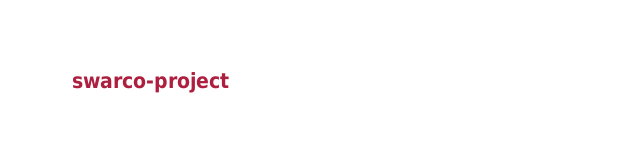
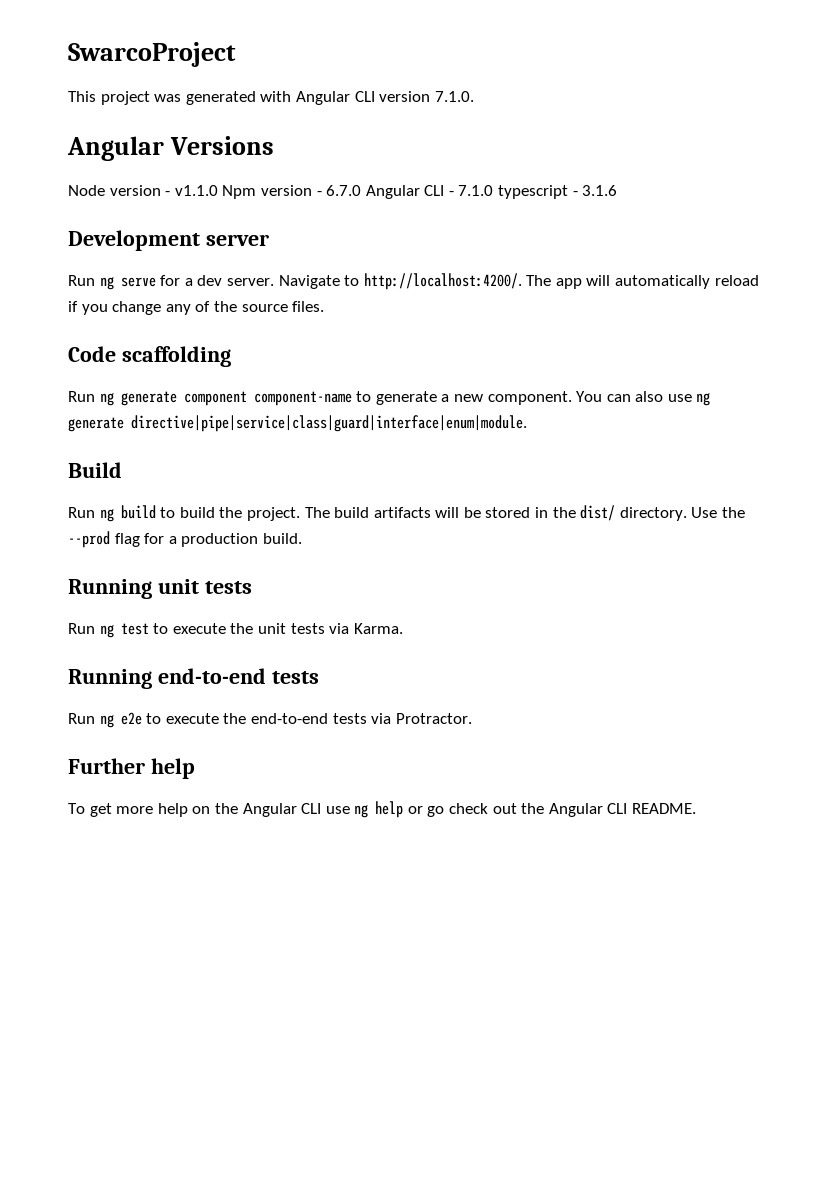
- swarco-project
+ SwarcoProject
+ This project was generated with Angular CLI version 7.1.0.
+ Angular Versions
+ Node version - v1.1.0 Npm version - 6.7.0 Angular CLI - 7.1.0 typescript - 3.1.6
+ Development server
+ Run ng serve for a dev server. Navigate to http://localhost:4200/. The app will automatically reload if you change any of the source files.
+ Code scaffolding
+ Run ng generate component component-name to generate a new component. You can also use ng generate directive|pipe|service|class|guard|interface|enum|module.
+ Build
+ Run ng build to build the project. The build artifacts will be stored in the dist/ directory. Use the --prod flag for a production build.
+ Running unit tests
+ Run ng test to execute the unit tests via Karma.
+ Running end-to-end tests
+ Run ng e2e to execute the end-to-end tests via Protractor.
+ Further help
+ To get more help on the Angular CLI use ng help or go check out the Angular CLI README.

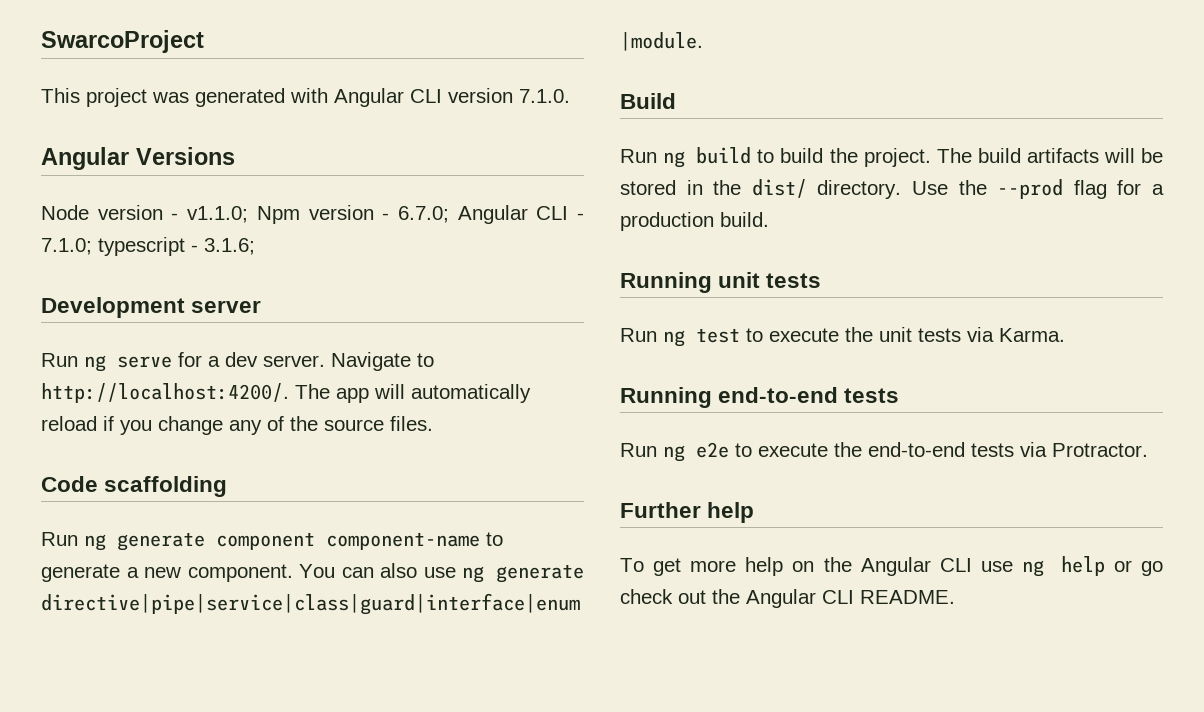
- Node version - v1.1.0 Npm version - 6.7.0 Angular CLI - 7.1.0 typescript - 3.1.6
+ Node version - v1.1.0; Npm version - 6.7.0; Angular CLI - 7.1.0; typescript - 3.1.6;

